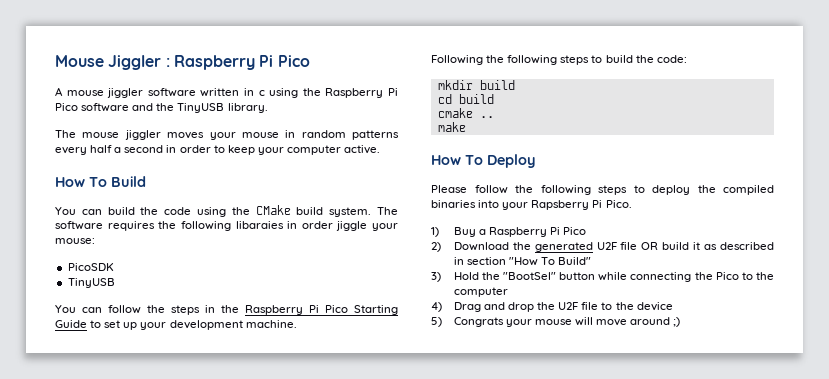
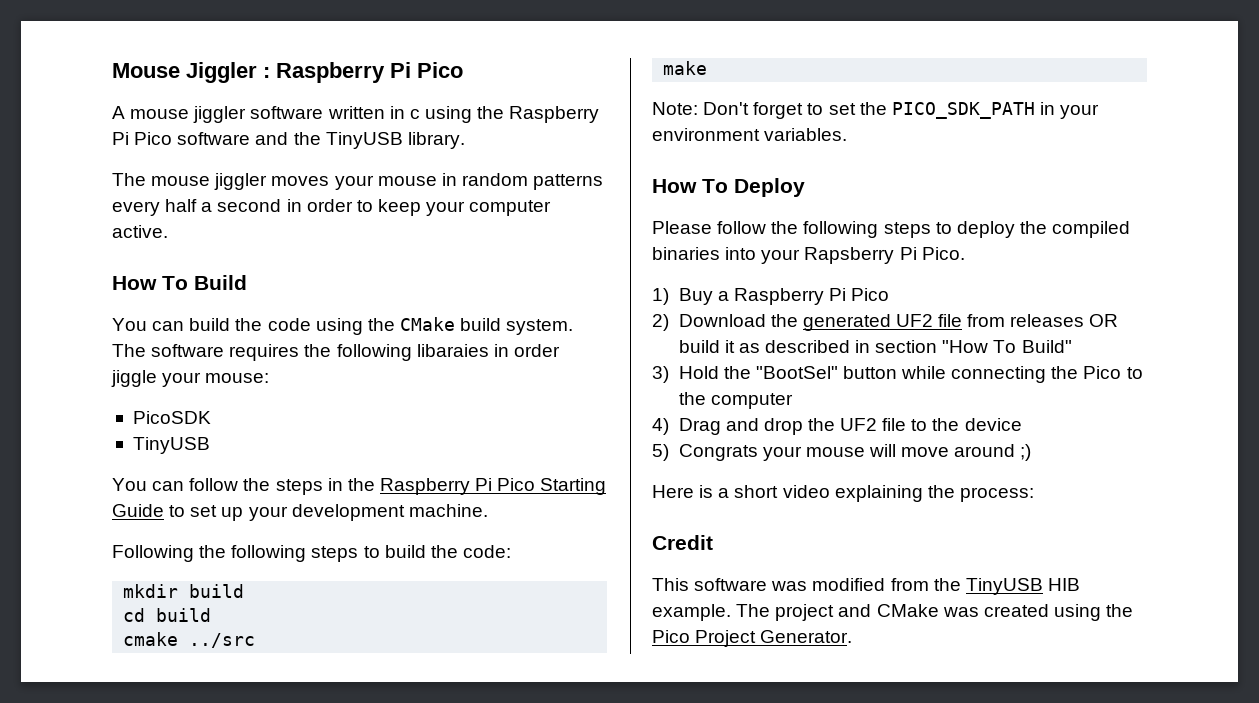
- cmake ..
+ cmake ../src
+ Note: Don't forget to set the PICO_SDK_PATH in your environment variables.
- 2) Download the generated U2F file OR build it as described in section "How To Build"
+ 2) Download the generated UF2 file from releases OR build it as described in section "How To Build"
- 4) Drag and drop the U2F file to the device
+ 4) Drag and drop the UF2 file to the device
+ Here is a short video explaining the process:
+ Credit
+ This software was modified from the TinyUSB HIB example. The project and CMake was created using the Pico Project Generator.

